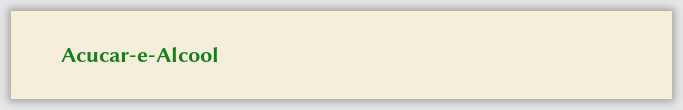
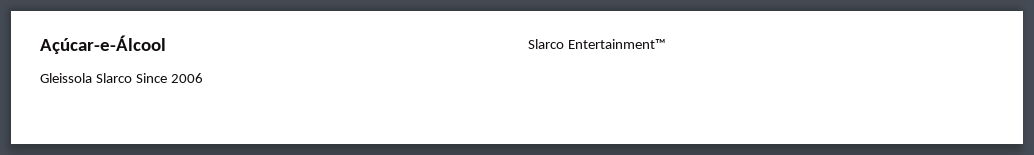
- Acucar-e-Alcool
+ Açúcar-e-Álcool
+ Gleissola Slarco Since 2006
+ Slarco Entertainment™

